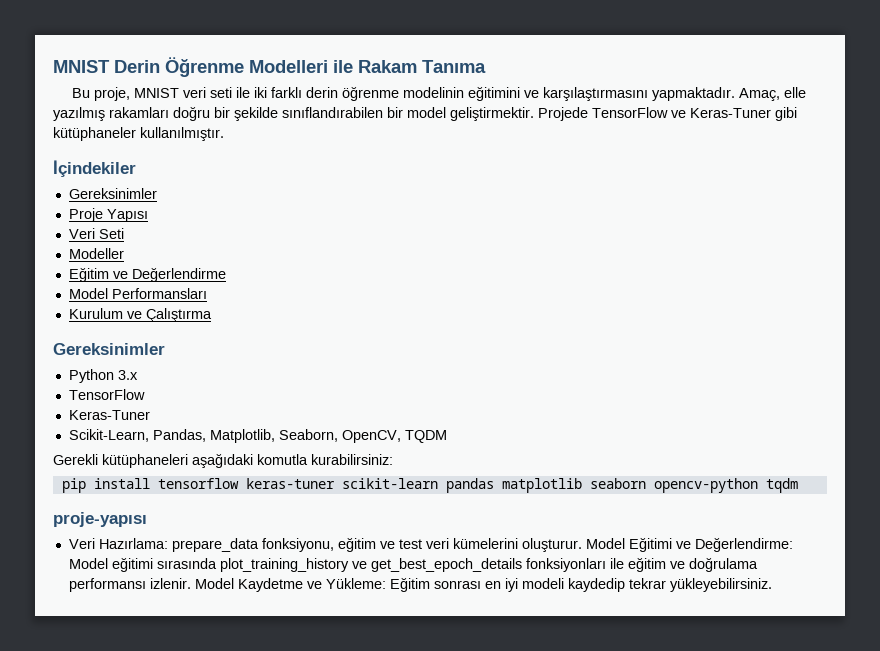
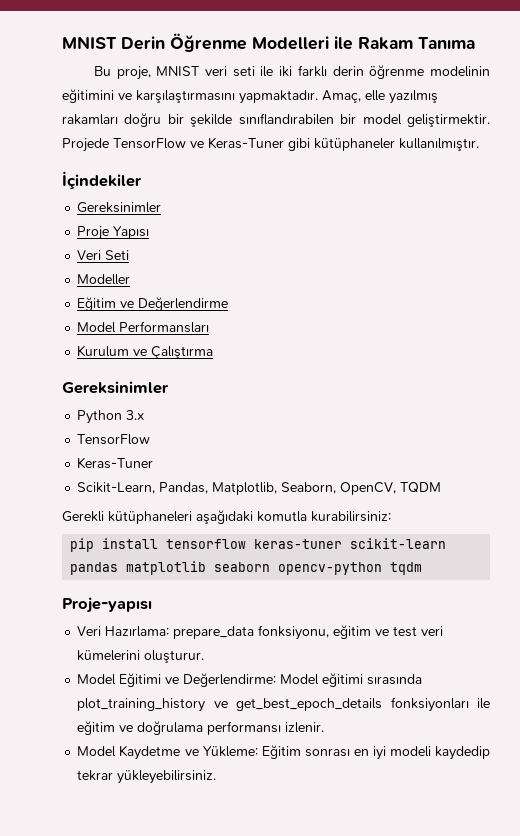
- proje-yapısı
+ Proje-yapısı
- Veri Hazırlama: prepare_data fonksiyonu, eğitim ve test veri kümelerini oluşturur. Model Eğitimi ve Değerlendirme: Model eğitimi sırasında plot_training_history ve get_best_epoch_details fonksiyonları ile eğitim ve doğrulama performansı izlenir. Model Kaydetme ve Yükleme: Eğitim sonrası en iyi modeli kaydedip tekrar yükleyebilirsiniz.
+ Veri Hazırlama: prepare_data fonksiyonu, eğitim ve test veri kümelerini oluşturur.
+ Model Eğitimi ve Değerlendirme: Model eğitimi sırasında plot_training_history ve get_best_epoch_details fonksiyonları ile eğitim ve doğrulama performansı izlenir.
+ Model Kaydetme ve Yükleme: Eğitim sonrası en iyi modeli kaydedip tekrar yükleyebilirsiniz.

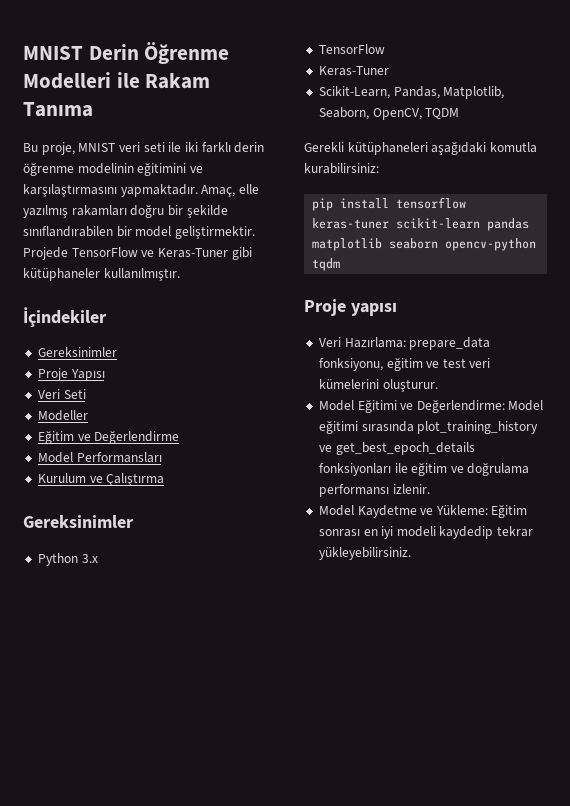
- Proje-yapısı
+ Proje yapısı

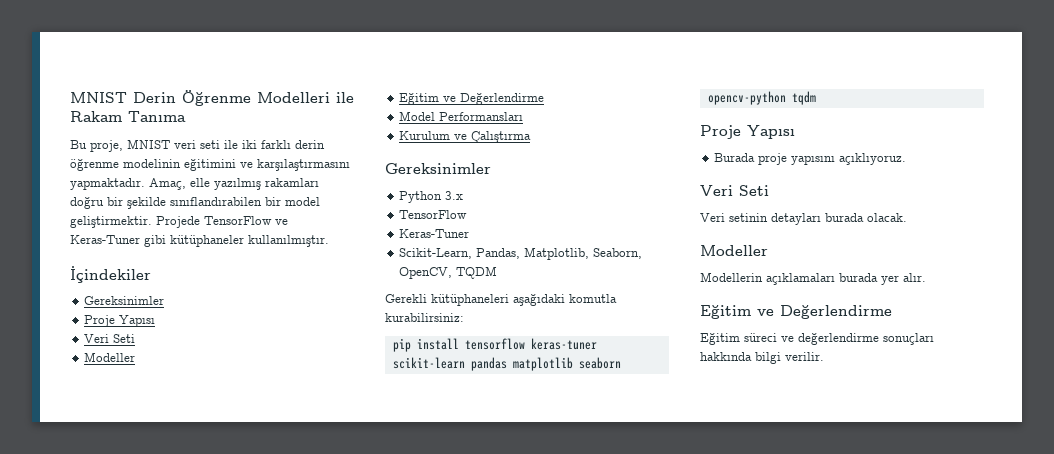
  pip install tensorflow keras-tuner scikit-learn pandas matplotlib seaborn opencv-python tqdm
- Proje yapısı
- Veri Hazırlama: prepare_data fonksiyonu, eğitim ve test veri kümelerini oluşturur.
- Model Eğitimi ve Değerlendirme: Model eğitimi sırasında plot_training_history ve get_best_epoch_details fonksiyonları ile eğitim ve doğrulama performansı izlenir.
- Model Kaydetme ve Yükleme: Eğitim sonrası en iyi modeli kaydedip tekrar yükleyebilirsiniz.
+ Proje Yapısı
+ Burada proje yapısını açıklıyoruz.
+ Veri Seti
+ Veri setinin detayları burada olacak.
+ Modeller
+ Modellerin açıklamaları burada yer alır.
+ Eğitim ve Değerlendirme
+ Eğitim süreci ve değerlendirme sonuçları hakkında bilgi verilir.

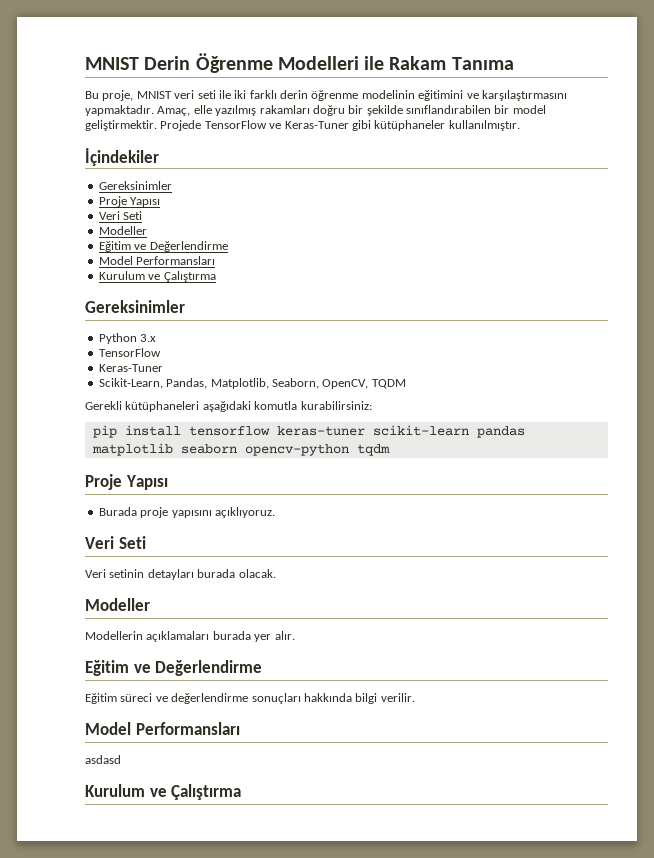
  Eğitim süreci ve değerlendirme sonuçları hakkında bilgi verilir.
+ Model Performansları
+ asdasd
+ Kurulum ve Çalıştırma

